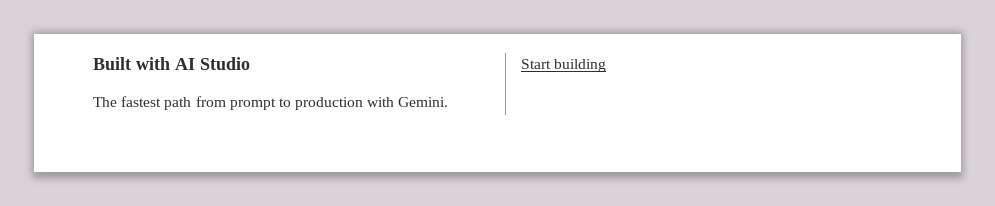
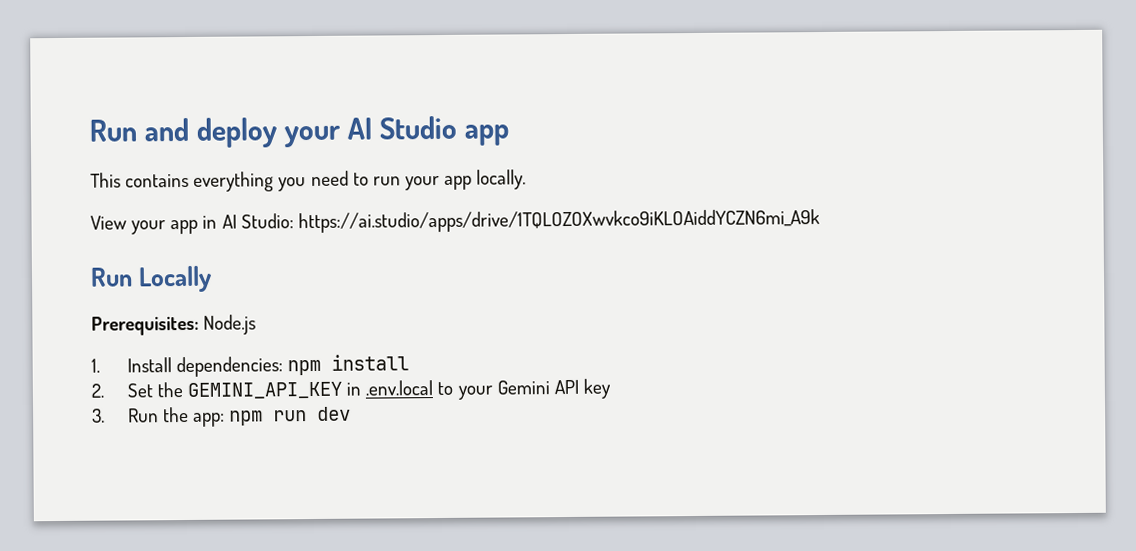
- Built with AI Studio
- The fastest path from prompt to production with Gemini.
- Start building
+ Run and deploy your AI Studio app
+ This contains everything you need to run your app locally.
+ View your app in AI Studio: https://ai.studio/apps/drive/1TQLOZOXwvkco9iKLOAiddYCZN6mi_A9k
+ Run Locally
+ Prerequisites: Node.js
+ 1. Install dependencies: npm install
+ 2. Set the GEMINI_API_KEY in .env.local to your Gemini API key
+ 3. Run the app: npm run dev

